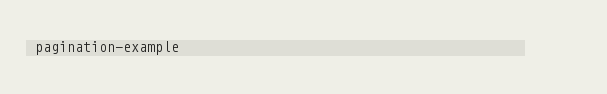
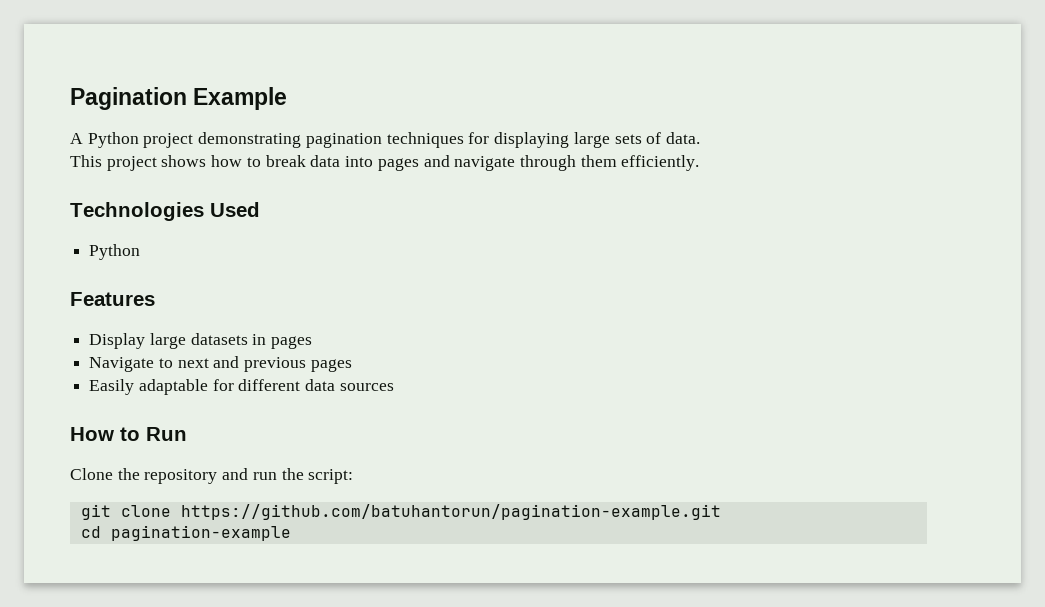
- pagination-example
+ Pagination Example
+ A Python project demonstrating pagination techniques for displaying large sets of data.
+ This project shows how to break data into pages and navigate through them efficiently.
+ Technologies Used
+ Python
+ Features
+ Display large datasets in pages
+ Navigate to next and previous pages
+ Easily adaptable for different data sources
+ How to Run
+ Clone the repository and run the script:
+ git clone https://github.com/batuhantorun/pagination-example.git
+ cd pagination-example

